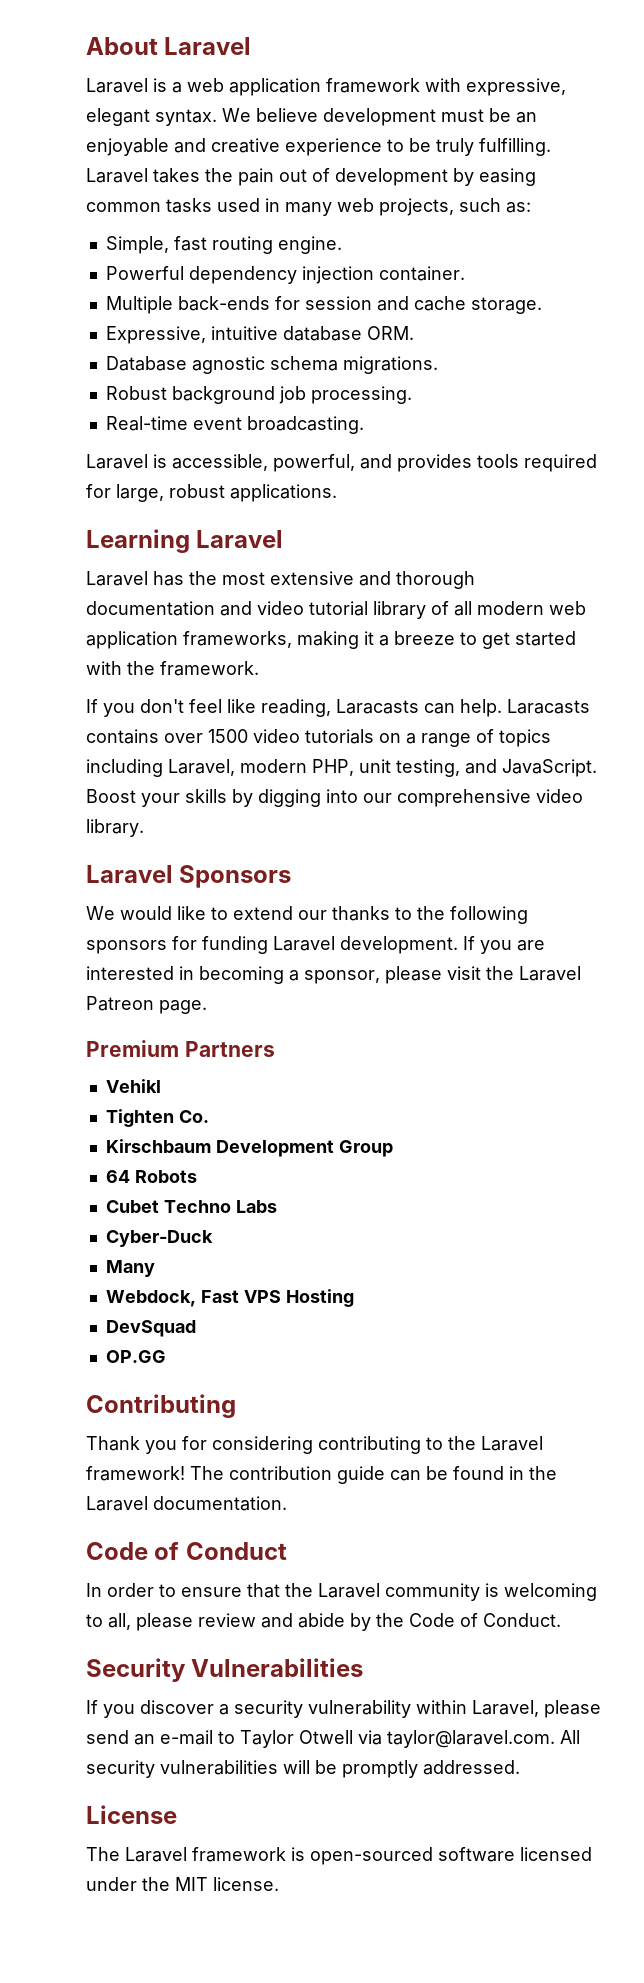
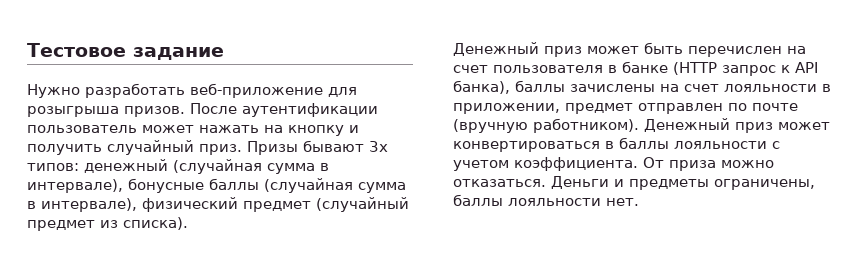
- About Laravel
- Laravel is a web application framework with expressive, elegant syntax. We believe development must be an enjoyable and creative experience to be truly fulfilling. Laravel takes the pain out of development by easing common tasks used in many web projects, such as:
- Simple, fast routing engine.
- Powerful dependency injection container.
- Multiple back-ends for session and cache storage.
- Expressive, intuitive database ORM.
- Database agnostic schema migrations.
- Robust background job processing.
- Real-time event broadcasting.
- Laravel is accessible, powerful, and provides tools required for large, robust applications.
- Learning Laravel
- Laravel has the most extensive and thorough documentation and video tutorial library of all modern web application frameworks, making it a breeze to get started with the framework.
- If you don't feel like reading, Laracasts can help. Laracasts contains over 1500 video tutorials on a range of topics including Laravel, modern PHP, unit testing, and JavaScript. Boost your skills by digging into our comprehensive video library.
- Laravel Sponsors
- We would like to extend our thanks to the following sponsors for funding Laravel development. If you are interested in becoming a sponsor, please visit the Laravel Patreon page.
- Premium Partners
- Vehikl
- Tighten Co.
- Kirschbaum Development Group
- 64 Robots
- Cubet Techno Labs
- Cyber-Duck
- Many
- Webdock, Fast VPS Hosting
- DevSquad
- OP.GG
- Contributing
- Thank you for considering contributing to the Laravel framework! The contribution guide can be found in the Laravel documentation.
- Code of Conduct
- In order to ensure that the Laravel community is welcoming to all, please review and abide by the Code of Conduct.
- Security Vulnerabilities
- If you discover a security vulnerability within Laravel, please send an e-mail to Taylor Otwell via taylor@laravel.com. All security vulnerabilities will be promptly addressed.
- License
- The Laravel framework is open-sourced software licensed under the MIT license.
+ Тестовое задание
+ Нужно разработать веб-приложение для розыгрыша призов. После аутентификации пользователь может нажать на кнопку и получить случайный приз. Призы бывают 3х типов: денежный (случайная сумма в интервале), бонусные баллы (случайная сумма в интервале), физический предмет (случайный предмет из списка).
+ Денежный приз может быть перечислен на счет пользователя в банке (HTTP запрос к API банка), баллы зачислены на счет лояльности в приложении, предмет отправлен по почте (вручную работником). Денежный приз может конвертироваться в баллы лояльности с учетом коэффициента. От приза можно отказаться. Деньги и предметы ограничены, баллы лояльности нет.

